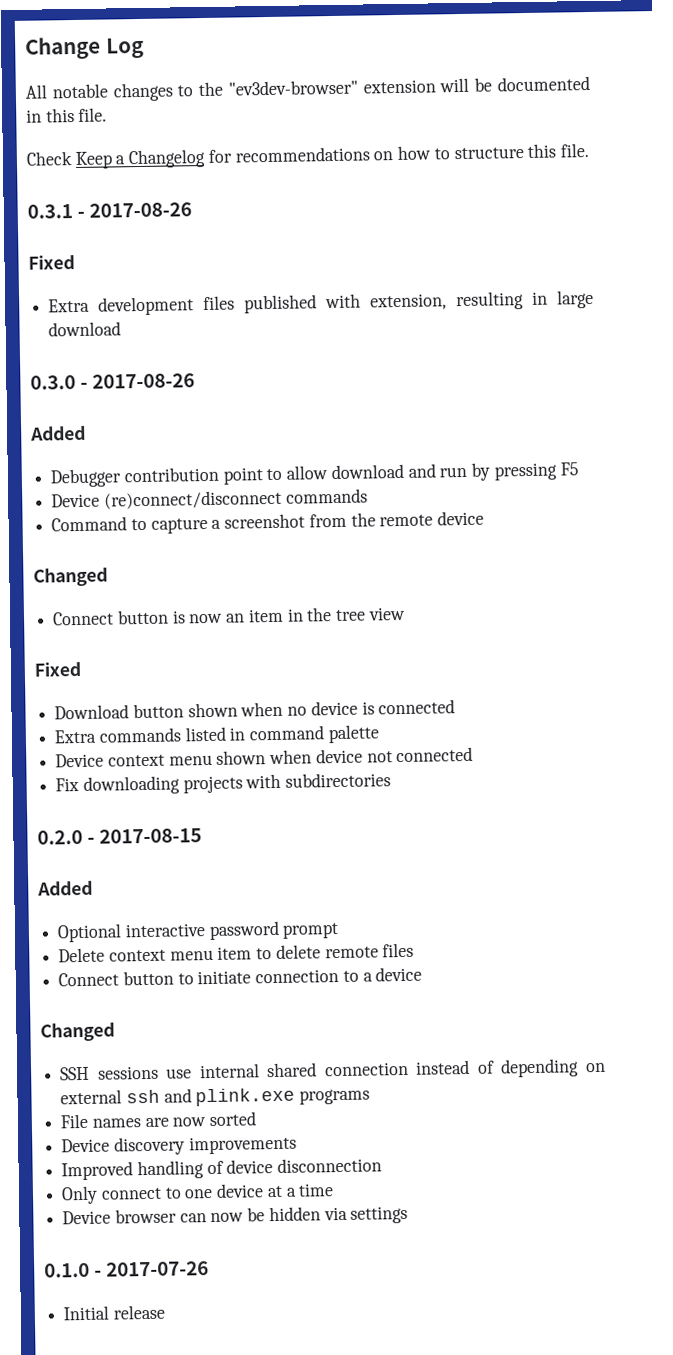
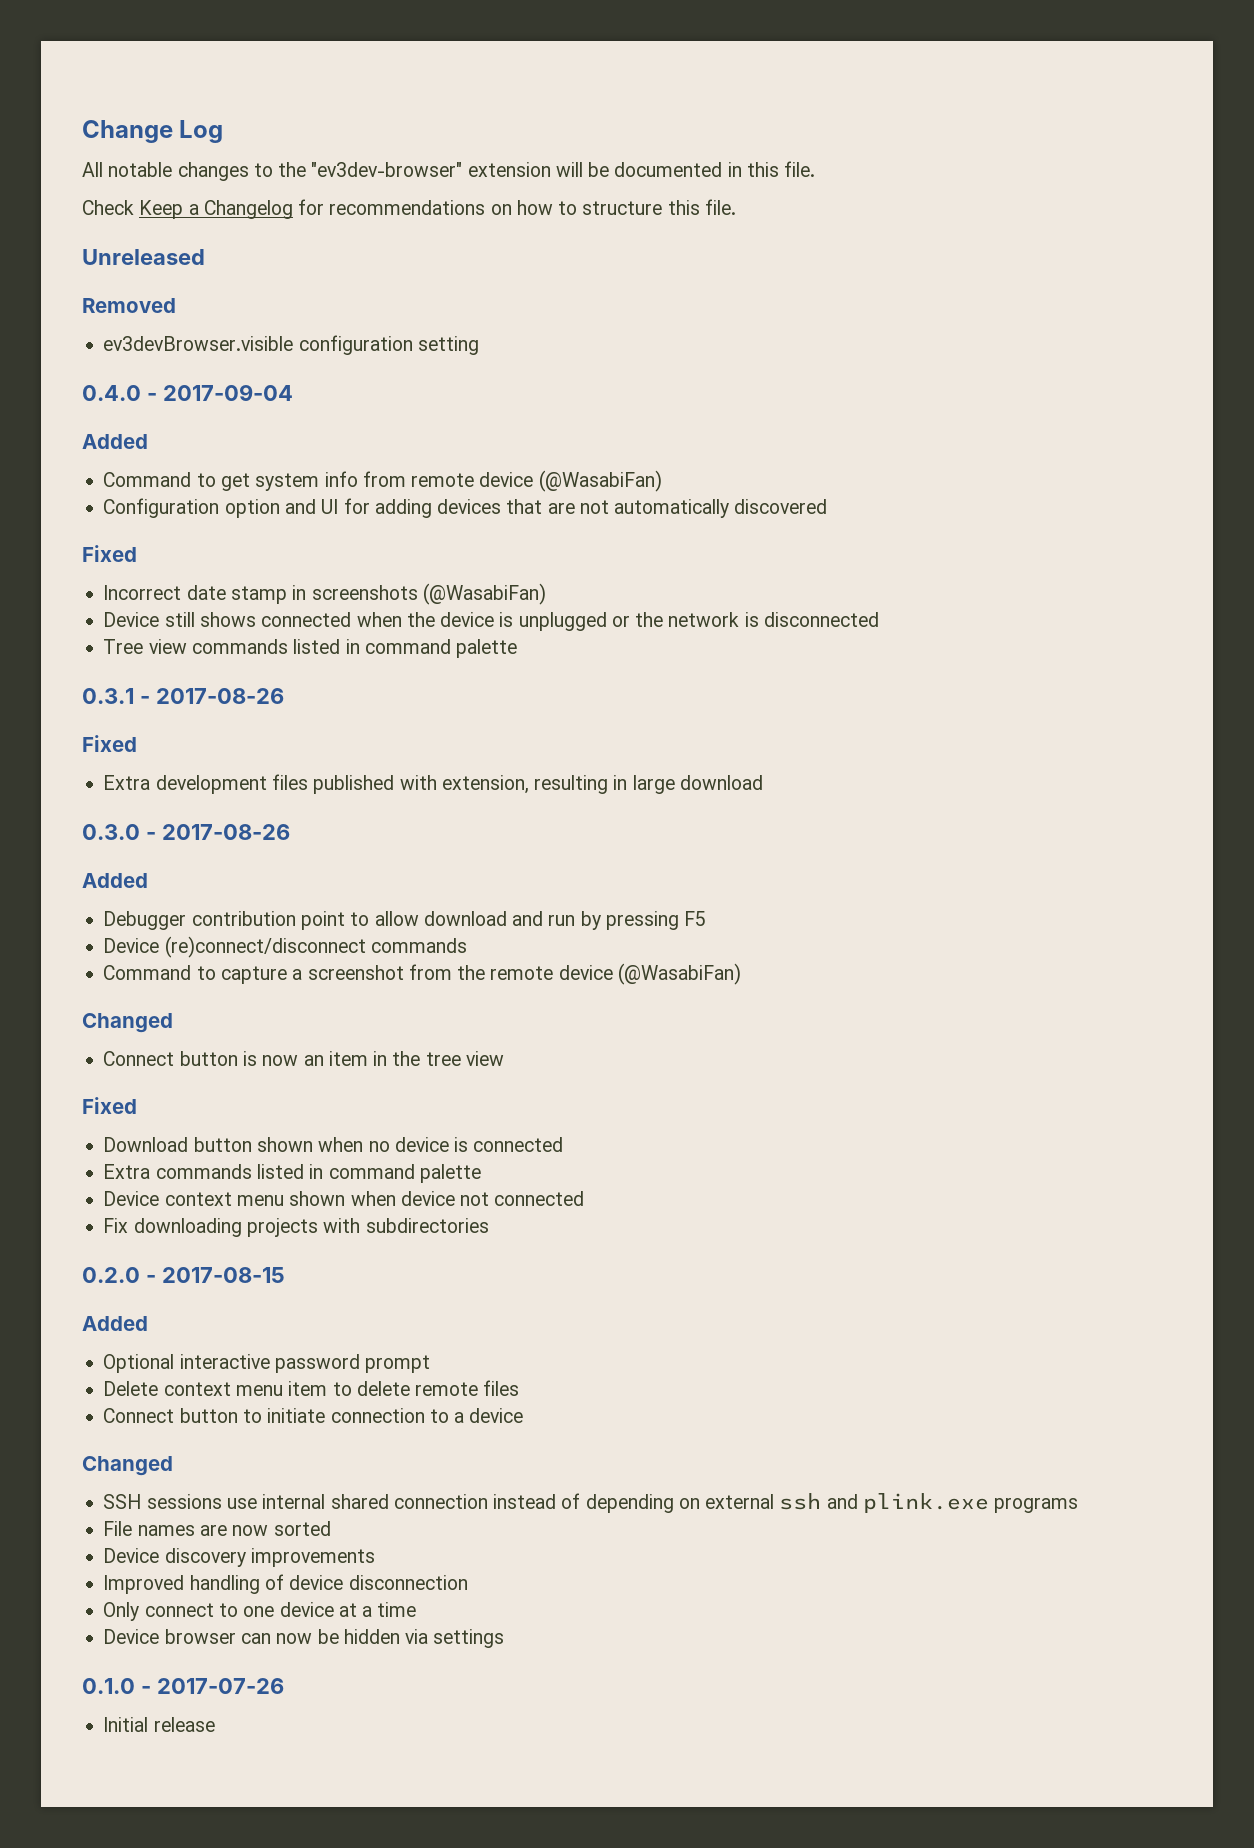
+ Unreleased
+ Removed
+ ev3devBrowser.visible configuration setting
+ 0.4.0 - 2017-09-04
+ Added
+ Command to get system info from remote device (@WasabiFan)
+ Configuration option and UI for adding devices that are not automatically discovered
+ Fixed
+ Incorrect date stamp in screenshots (@WasabiFan)
+ Device still shows connected when the device is unplugged or the network is disconnected
+ Tree view commands listed in command palette
- Command to capture a screenshot from the remote device
+ Command to capture a screenshot from the remote device (@WasabiFan)

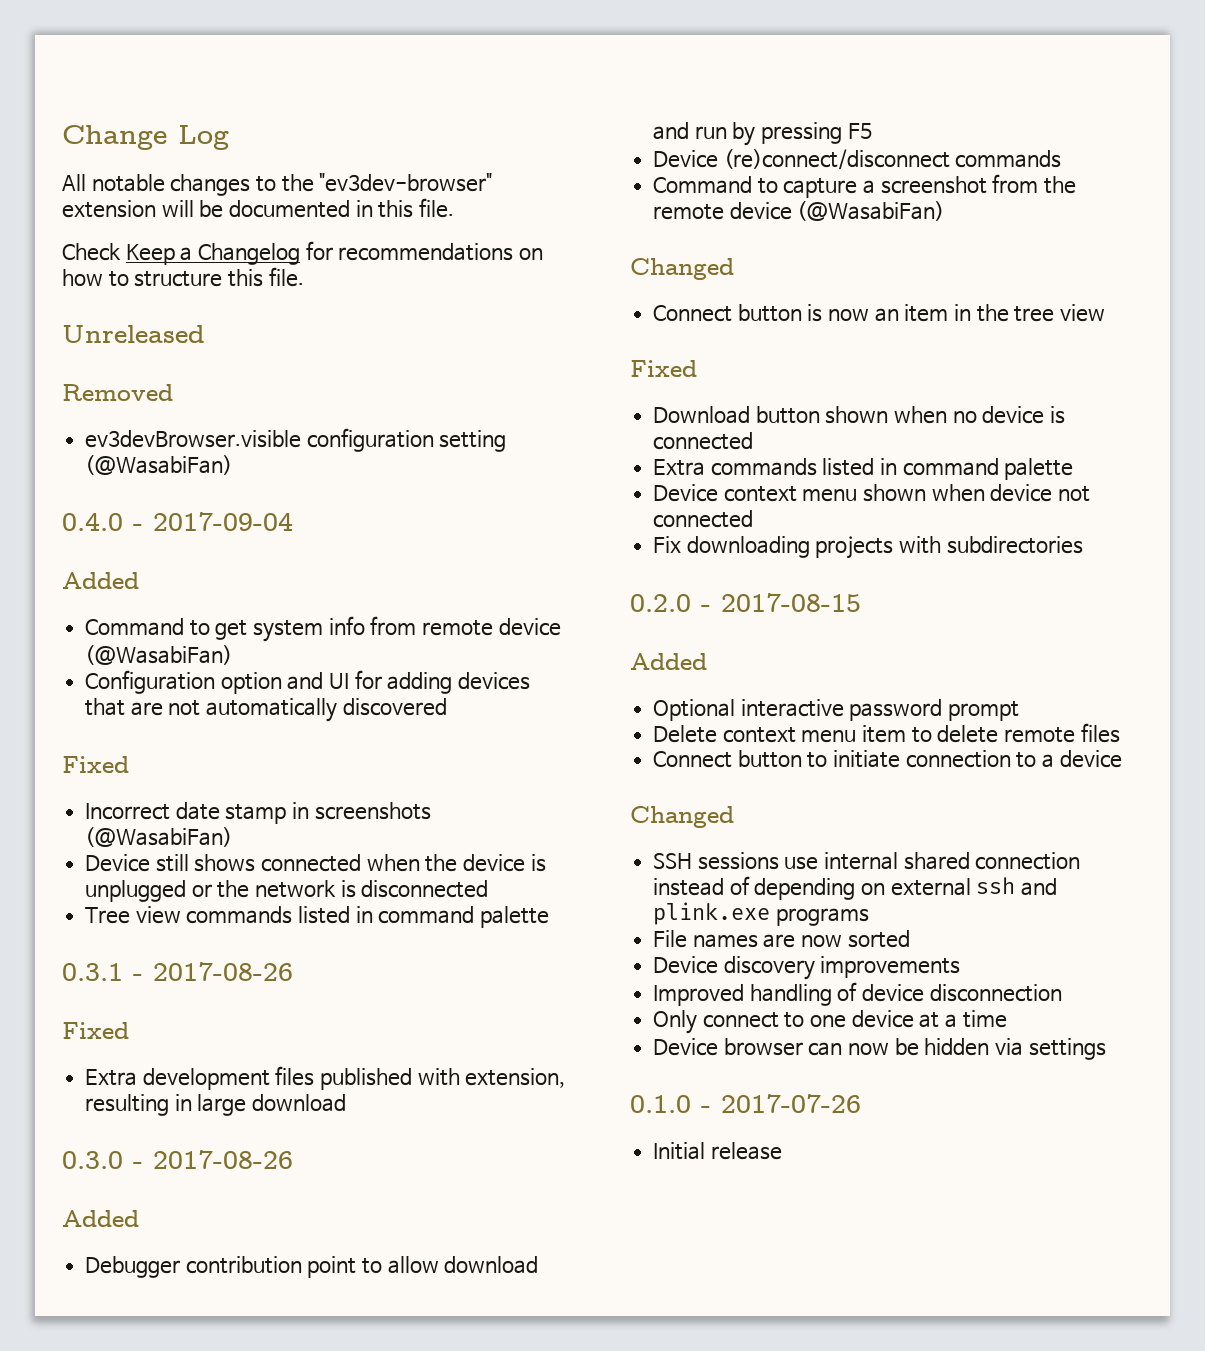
- ev3devBrowser.visible configuration setting
+ ev3devBrowser.visible configuration setting (@WasabiFan)

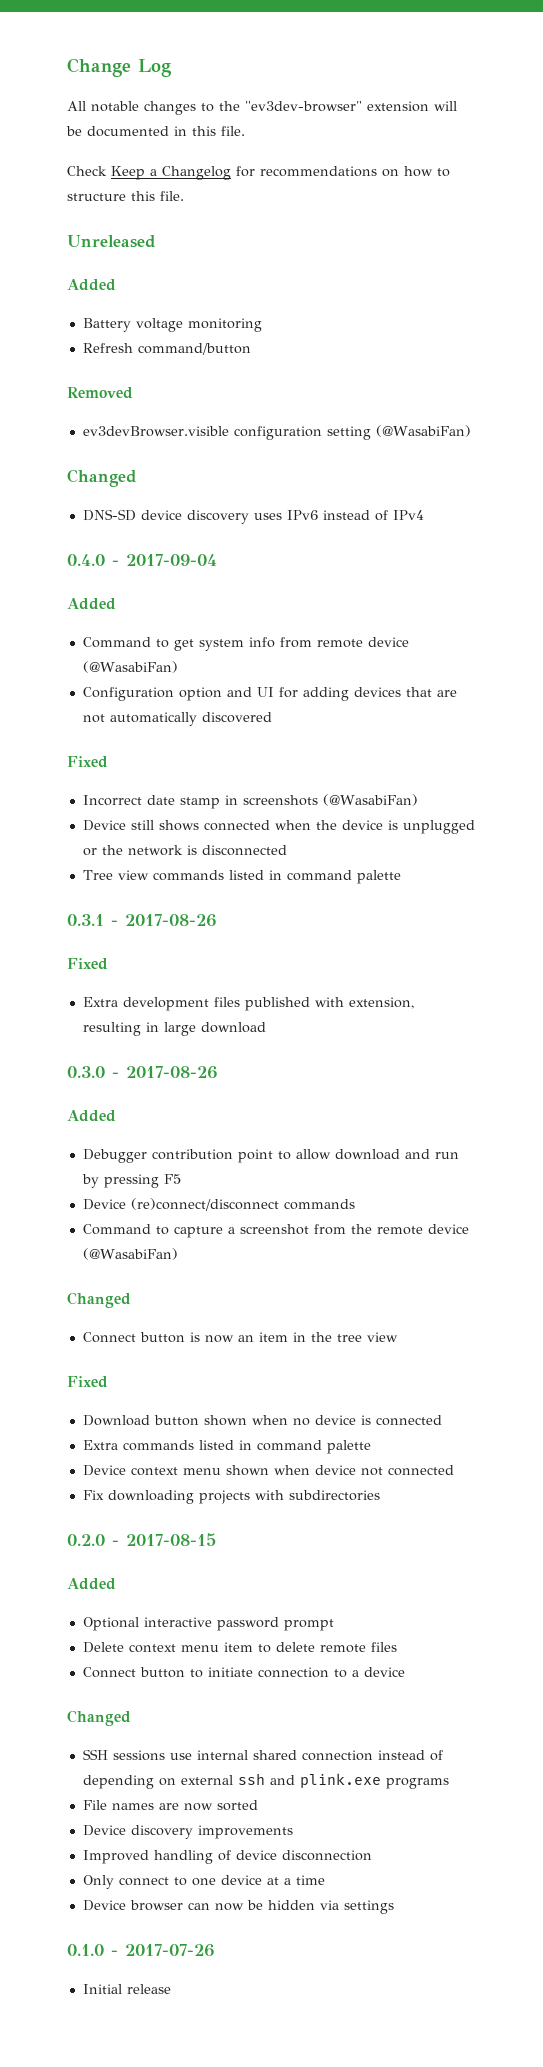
  Unreleased
+ Added
+ Battery voltage monitoring
+ Refresh command/button
  ev3devBrowser.visible configuration setting (@WasabiFan)
+ Changed
+ DNS-SD device discovery uses IPv6 instead of IPv4

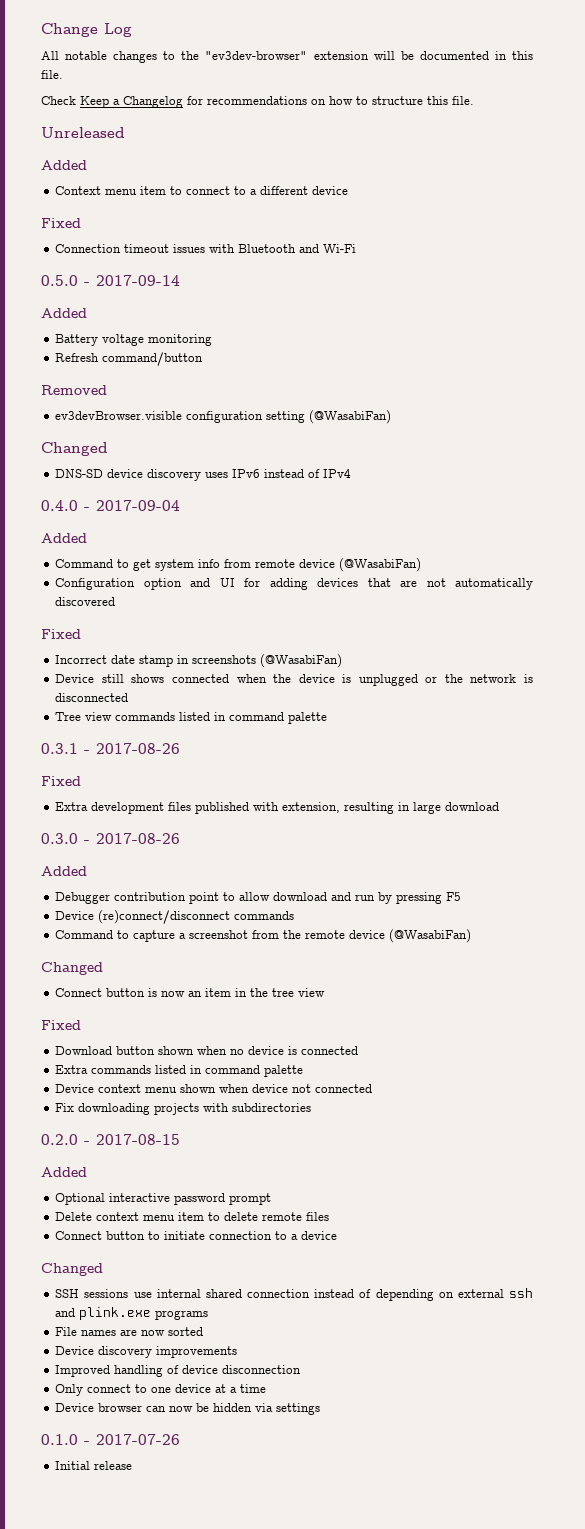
+ Context menu item to connect to a different device
+ Fixed
+ Connection timeout issues with Bluetooth and Wi-Fi
+ 0.5.0 - 2017-09-14
+ Added

